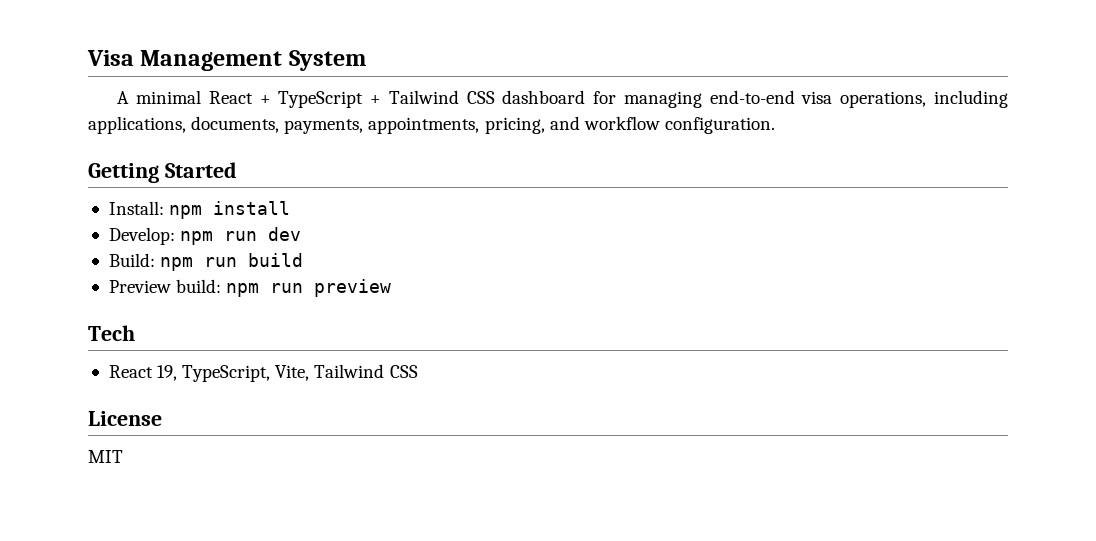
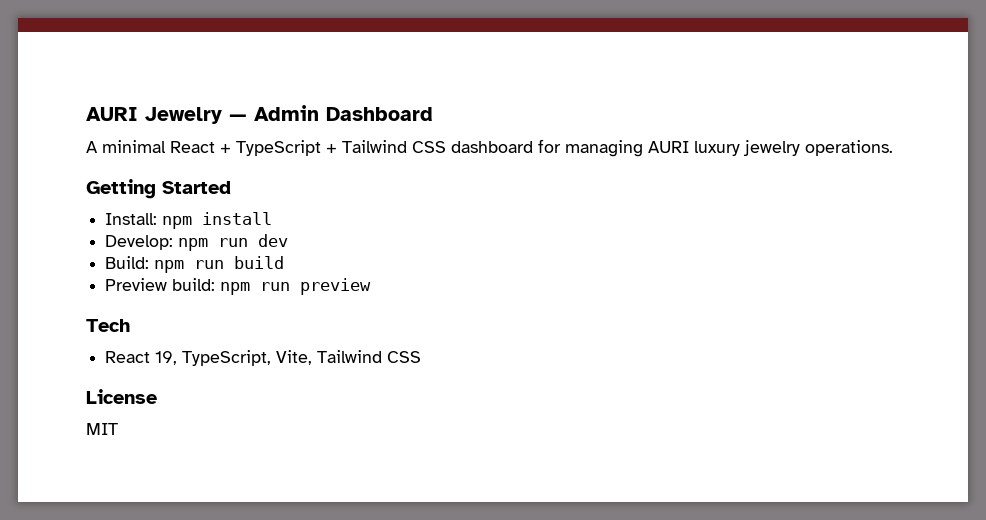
- Visa Management System
+ AURI Jewelry — Admin Dashboard
- A minimal React + TypeScript + Tailwind CSS dashboard for managing end-to-end visa operations, including applications, documents, payments, appointments, pricing, and workflow configuration.
+ A minimal React + TypeScript + Tailwind CSS dashboard for managing AURI luxury jewelry operations.

